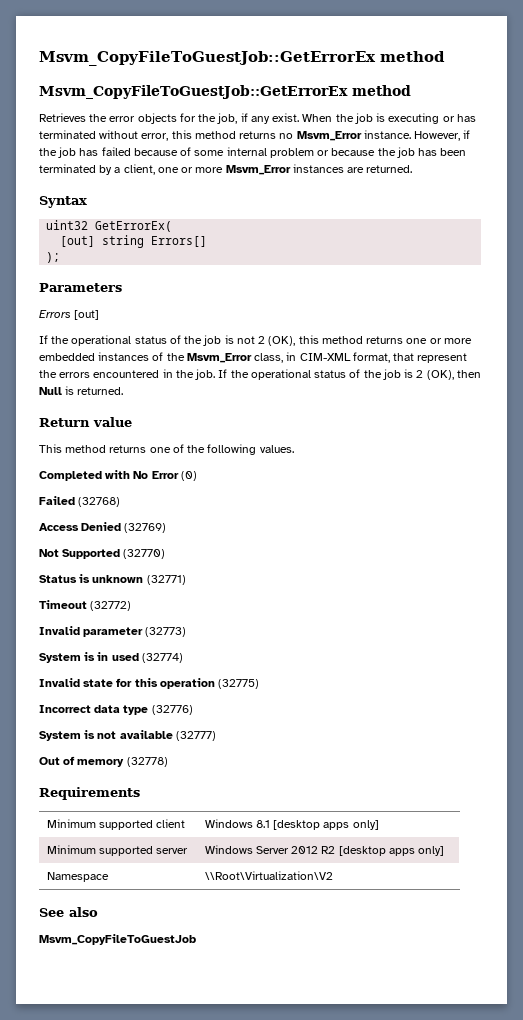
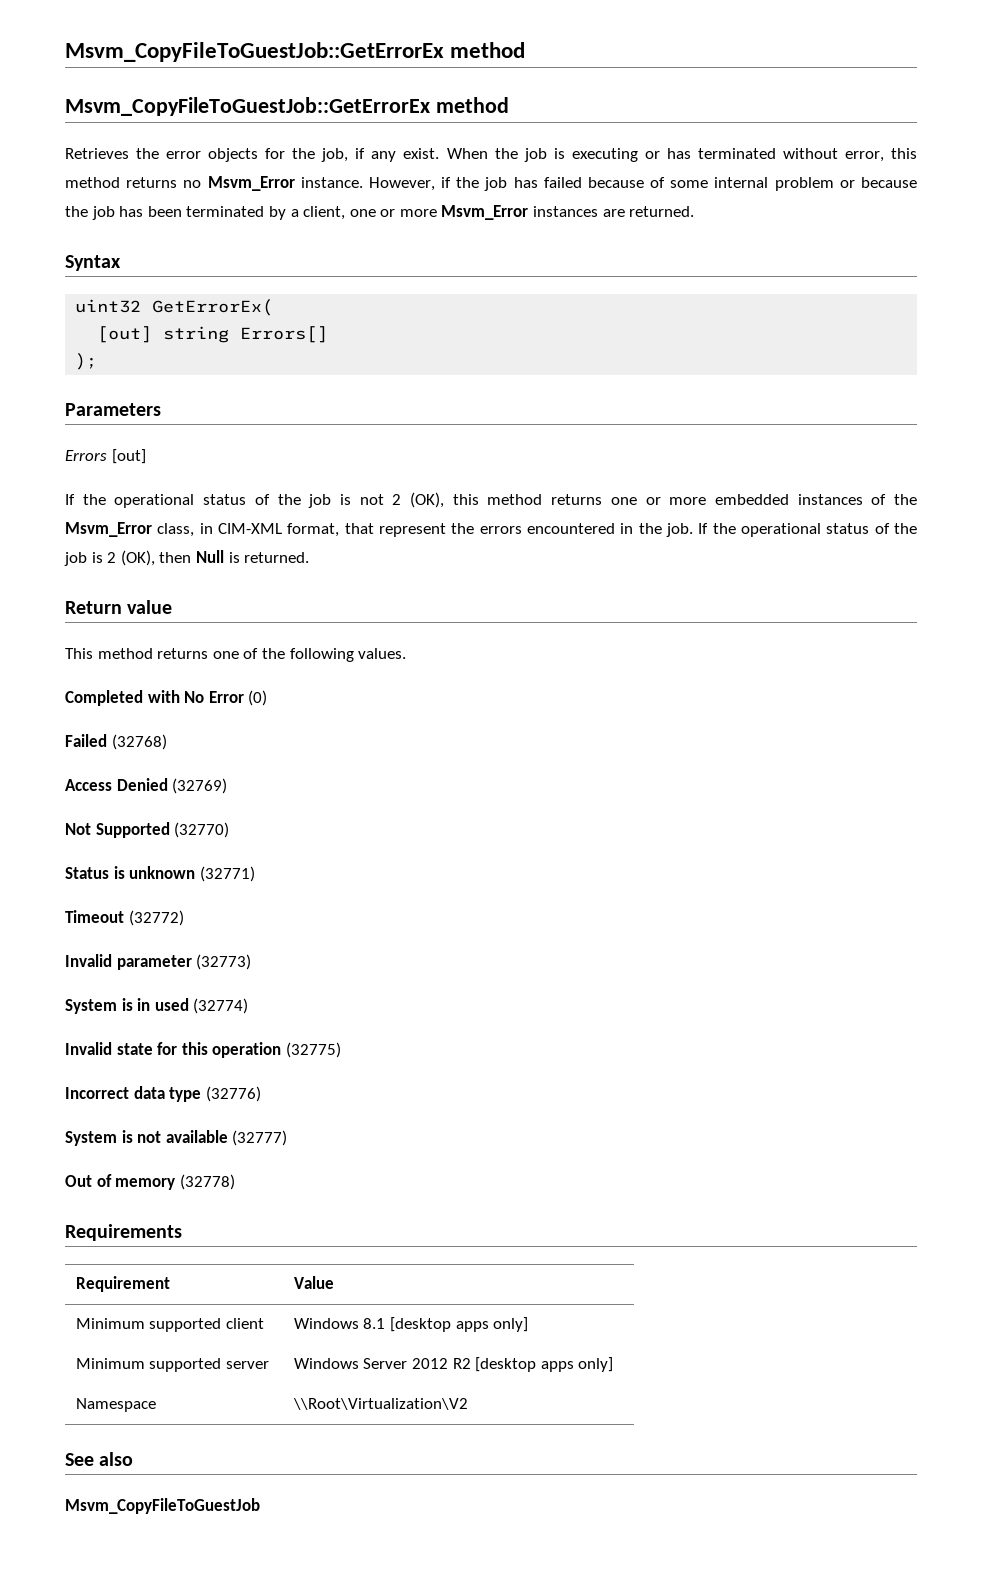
+ Requirement | Value

